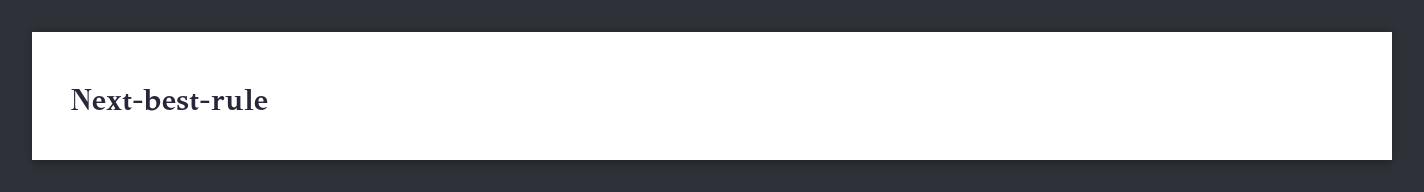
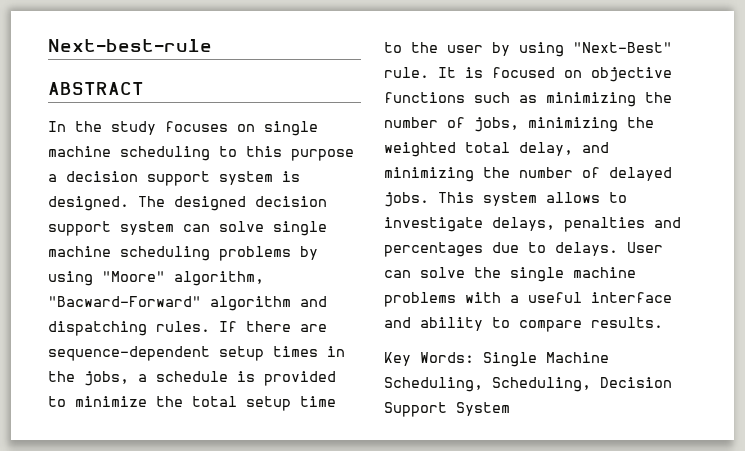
+ ABSTRACT
+ In the study focuses on single machine scheduling to this purpose a decision support system is designed. The designed decision support system can solve single machine scheduling problems by using "Moore" algorithm, "Bacward-Forward" algorithm and dispatching rules. If there are sequence-dependent setup times in the jobs, a schedule is provided to minimize the total setup time to the user by using "Next-Best" rule. It is focused on objective functions such as minimizing the number of jobs, minimizing the weighted total delay, and minimizing the number of delayed jobs. This system allows to investigate delays, penalties and percentages due to delays. User can solve the single machine problems with a useful interface and ability to compare results.
+ Key Words: Single Machine Scheduling, Scheduling, Decision Support System

